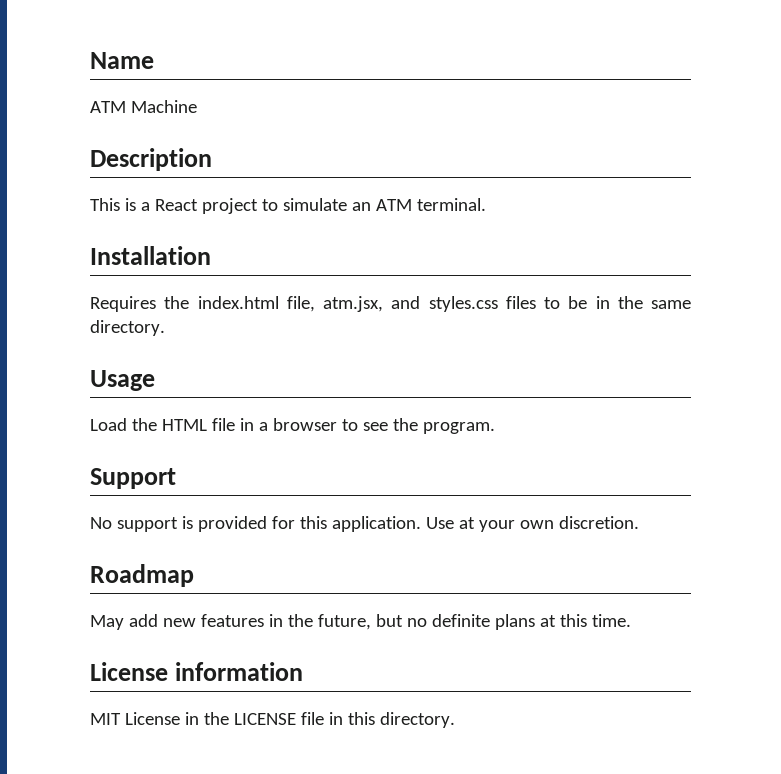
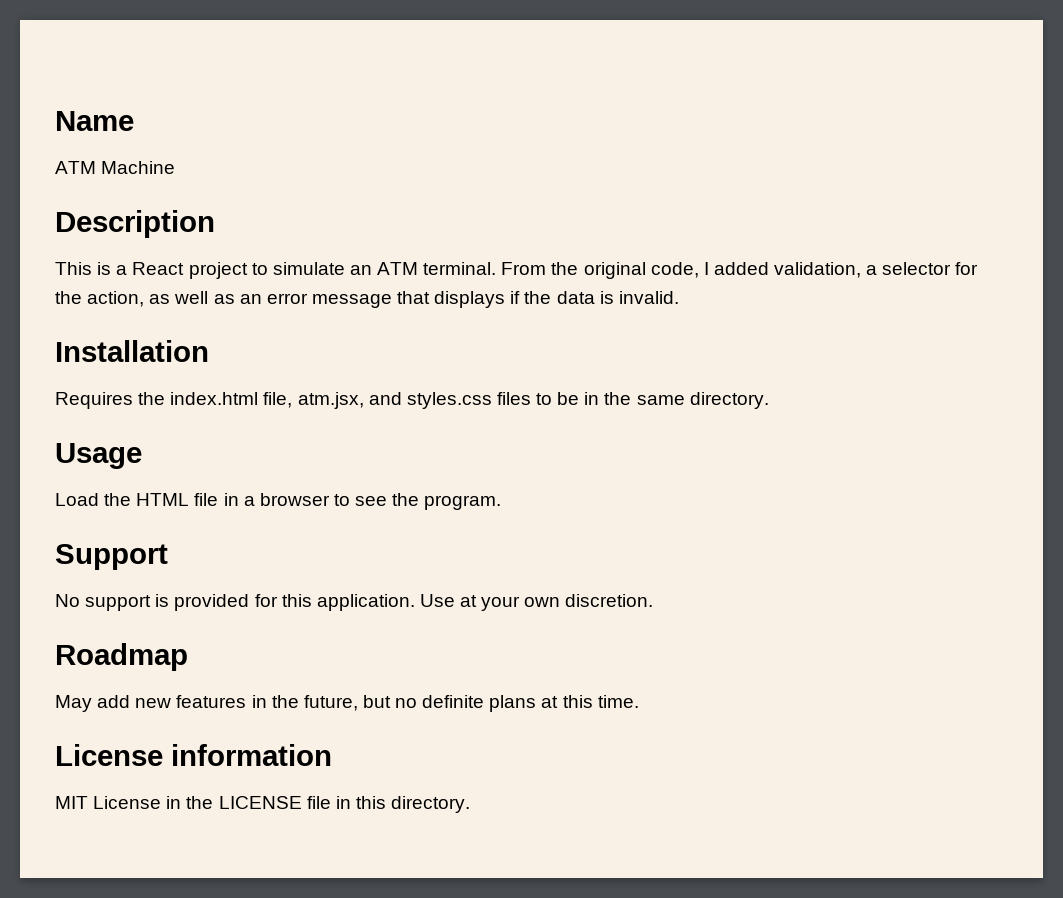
+ From the original code, I added validation, a selector for the action, as well as an error message that displays if the data is invalid.

